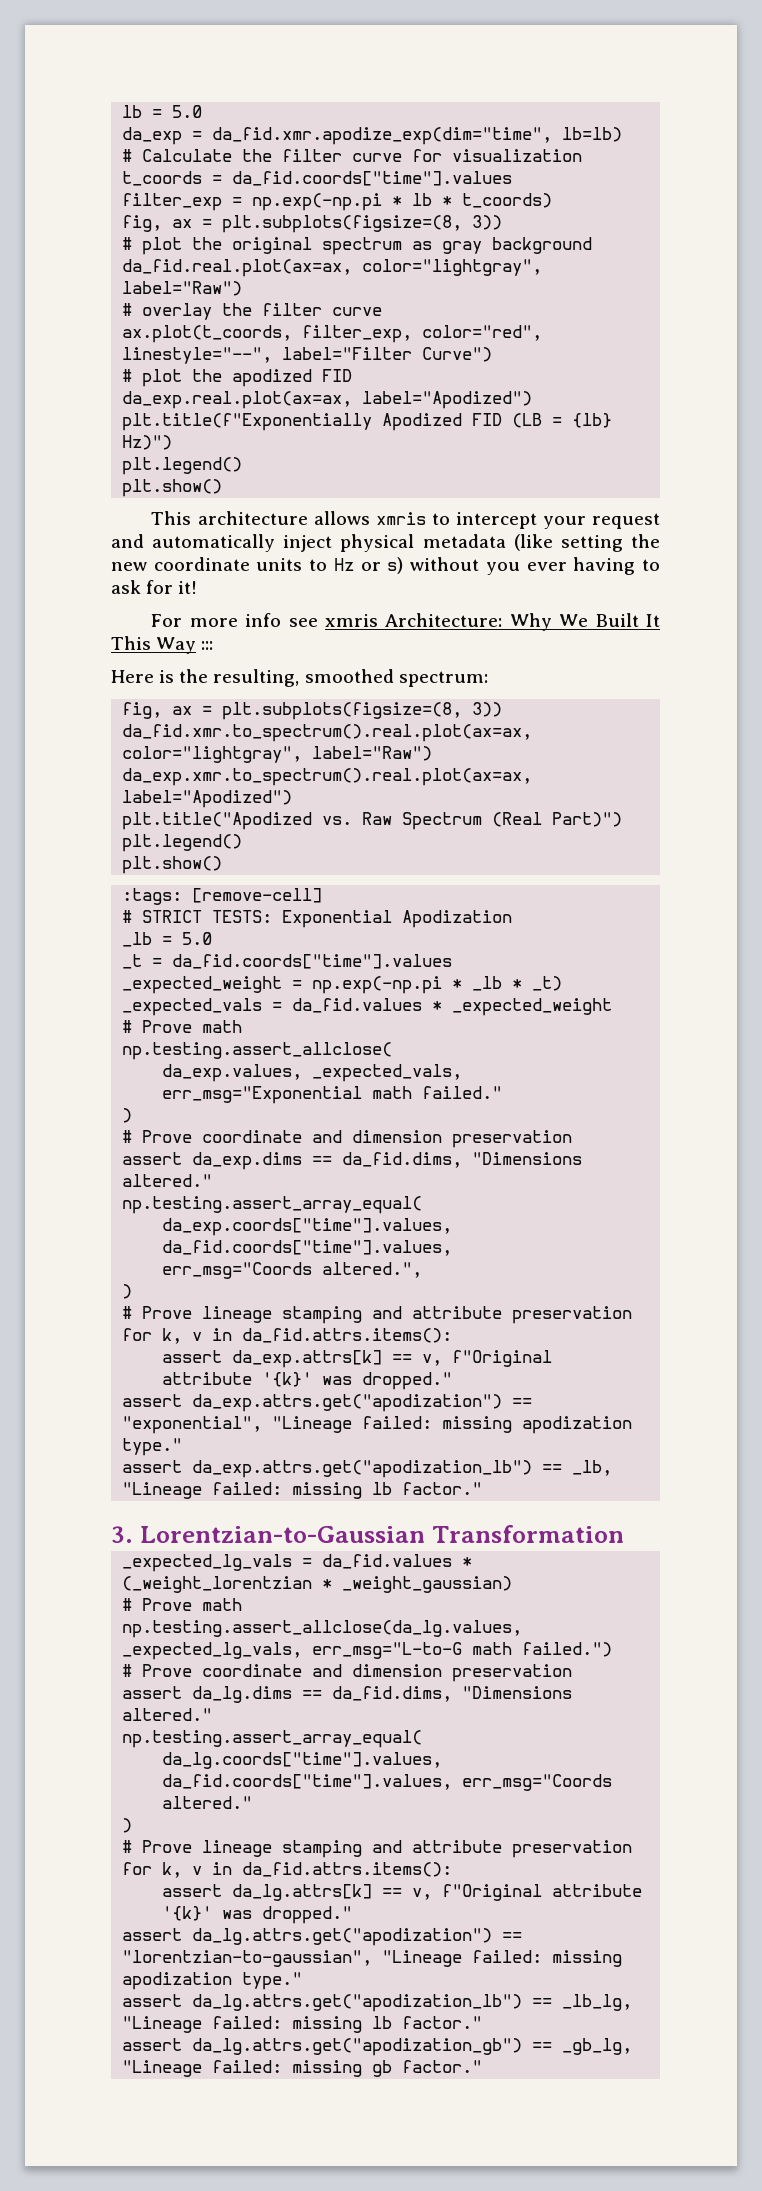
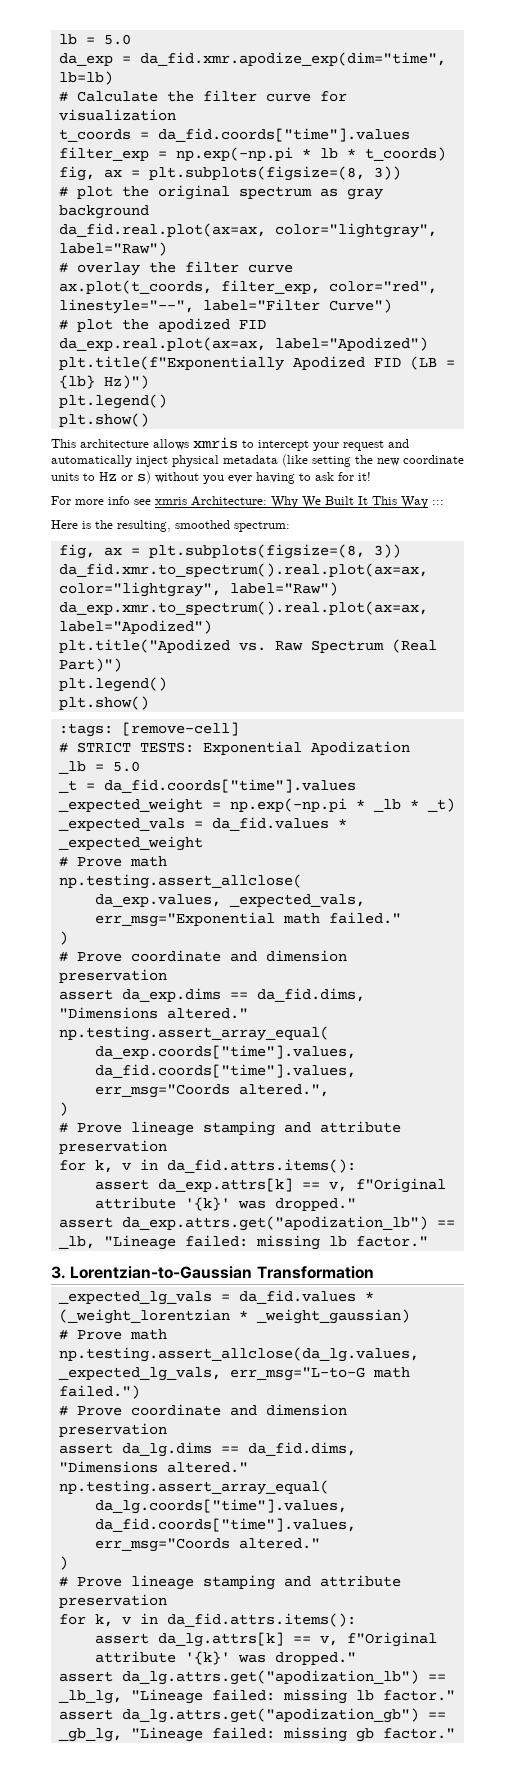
- assert da_exp.attrs.get("apodization") == "exponential", "Lineage failed: missing apodization type."
- assert da_lg.attrs.get("apodization") == "lorentzian-to-gaussian", "Lineage failed: missing apodization type."

